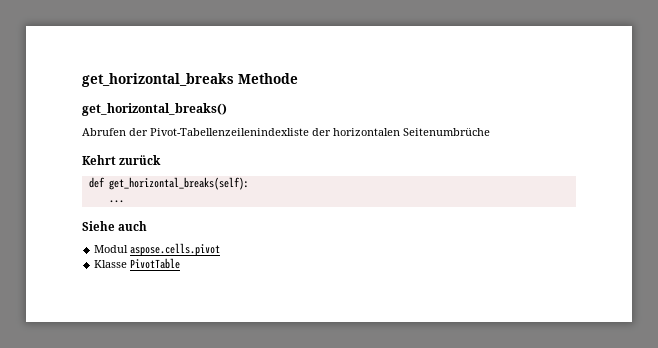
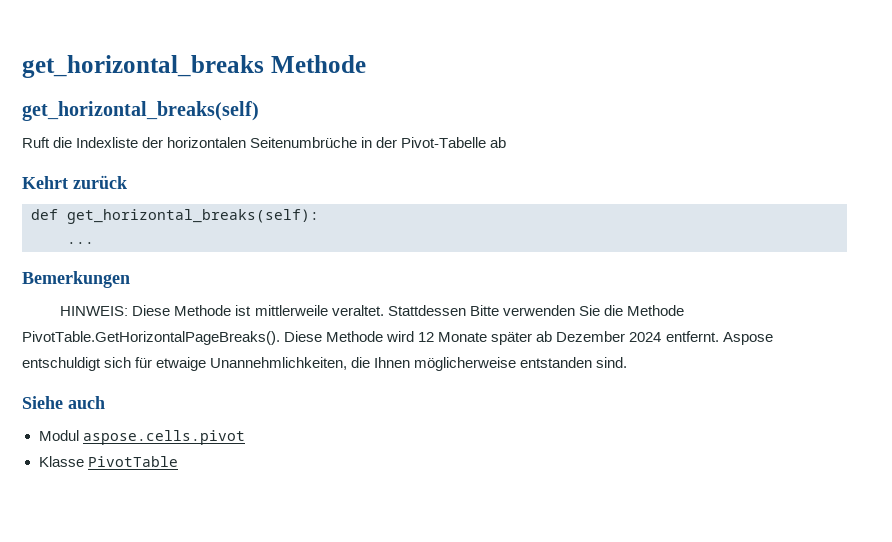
- get_horizontal_breaks()
- Abrufen der Pivot-Tabellenzeilenindexliste der horizontalen Seitenumbrüche
+ get_horizontal_breaks(self)
+ Ruft die Indexliste der horizontalen Seitenumbrüche in der Pivot-Tabelle ab
+ Bemerkungen
+ HINWEIS: Diese Methode ist mittlerweile veraltet. Stattdessen Bitte verwenden Sie die Methode PivotTable.GetHorizontalPageBreaks(). Diese Methode wird 12 Monate später ab Dezember 2024 entfernt. Aspose entschuldigt sich für etwaige Unannehmlichkeiten, die Ihnen möglicherweise entstanden sind.

